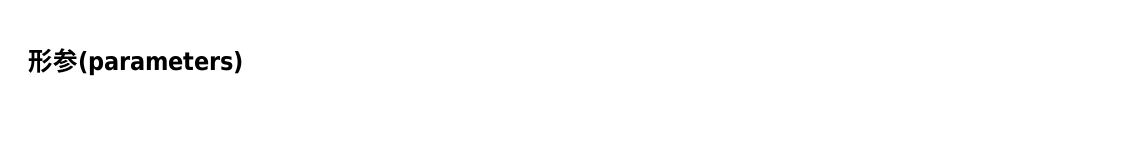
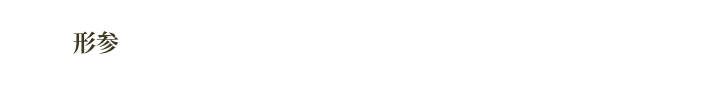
- 形参(parameters)
+ 形参

